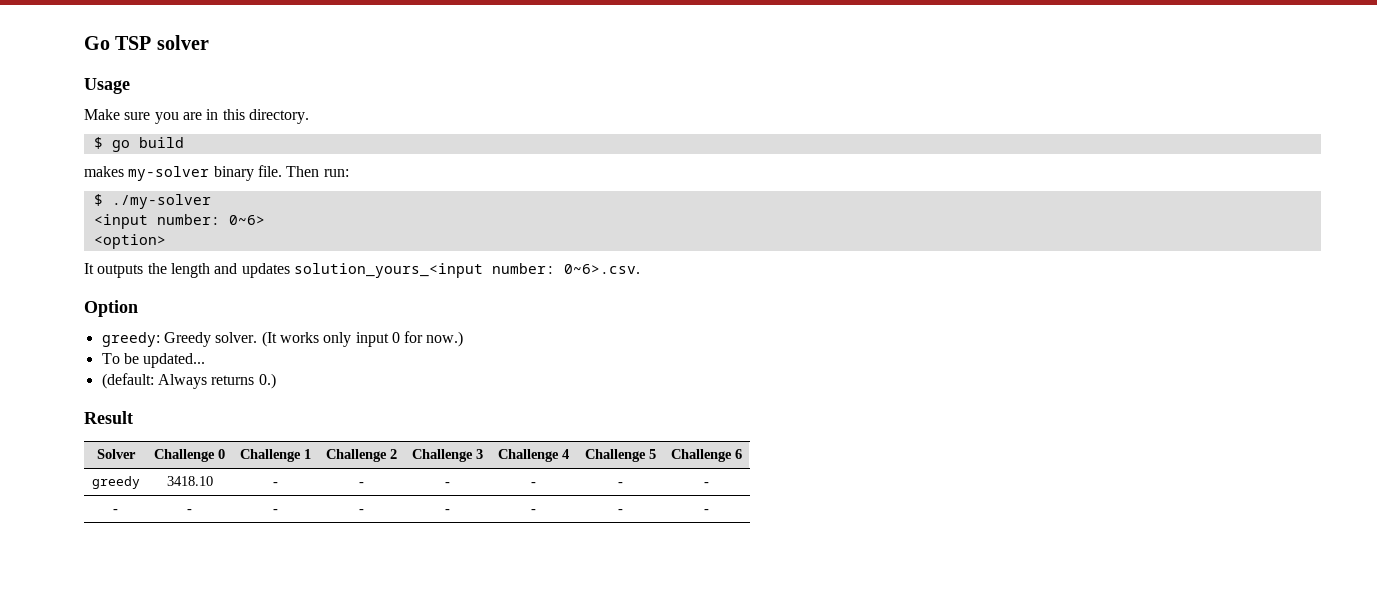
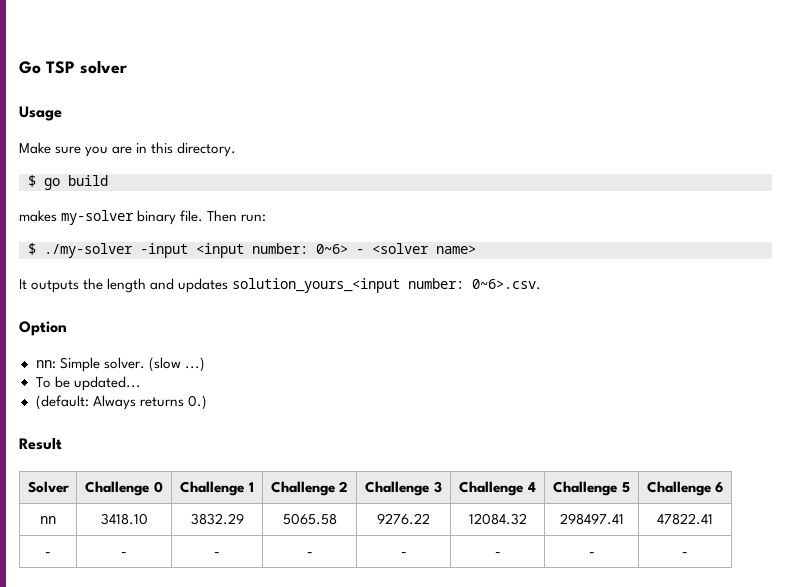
- $ ./my-solver
- <input number: 0~6>
- <option>
+ $ ./my-solver -input <input number: 0~6> - <solver name>
- greedy: Greedy solver. (It works only input 0 for now.)
+ nn: Simple solver. (slow ...)
- greedy | 3418.10 | - | - | - | - | - | -
+ nn | 3418.10 | 3832.29 | 5065.58 | 9276.22 | 12084.32 | 298497.41 | 47822.41

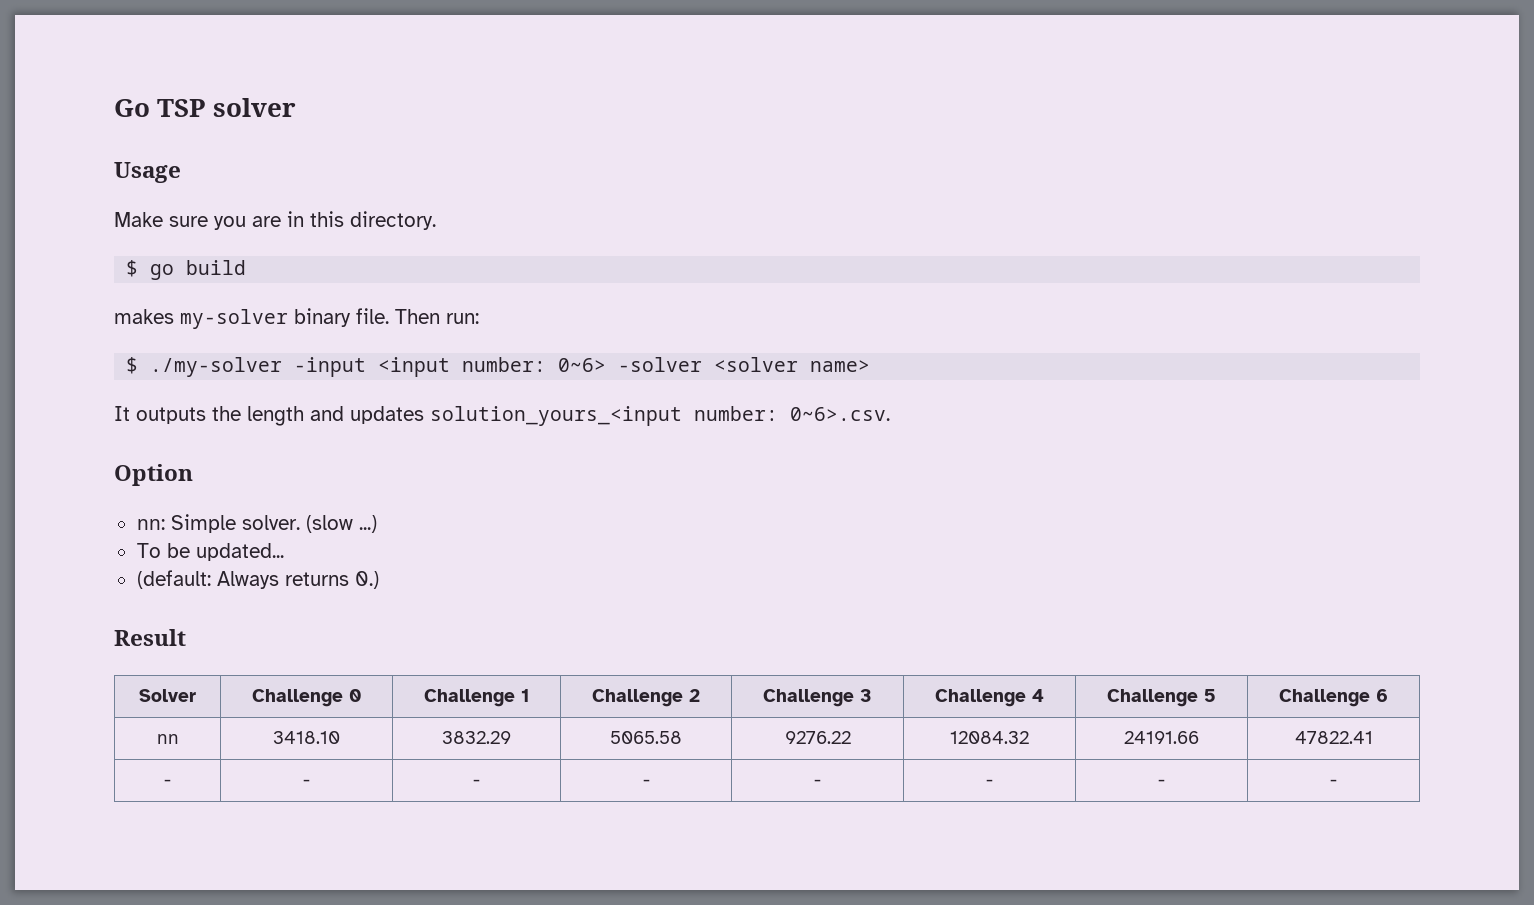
- $ ./my-solver -input <input number: 0~6> - <solver name>
+ $ ./my-solver -input <input number: 0~6> -solver <solver name>
- nn | 3418.10 | 3832.29 | 5065.58 | 9276.22 | 12084.32 | 298497.41 | 47822.41
+ nn | 3418.10 | 3832.29 | 5065.58 | 9276.22 | 12084.32 | 24191.66 | 47822.41

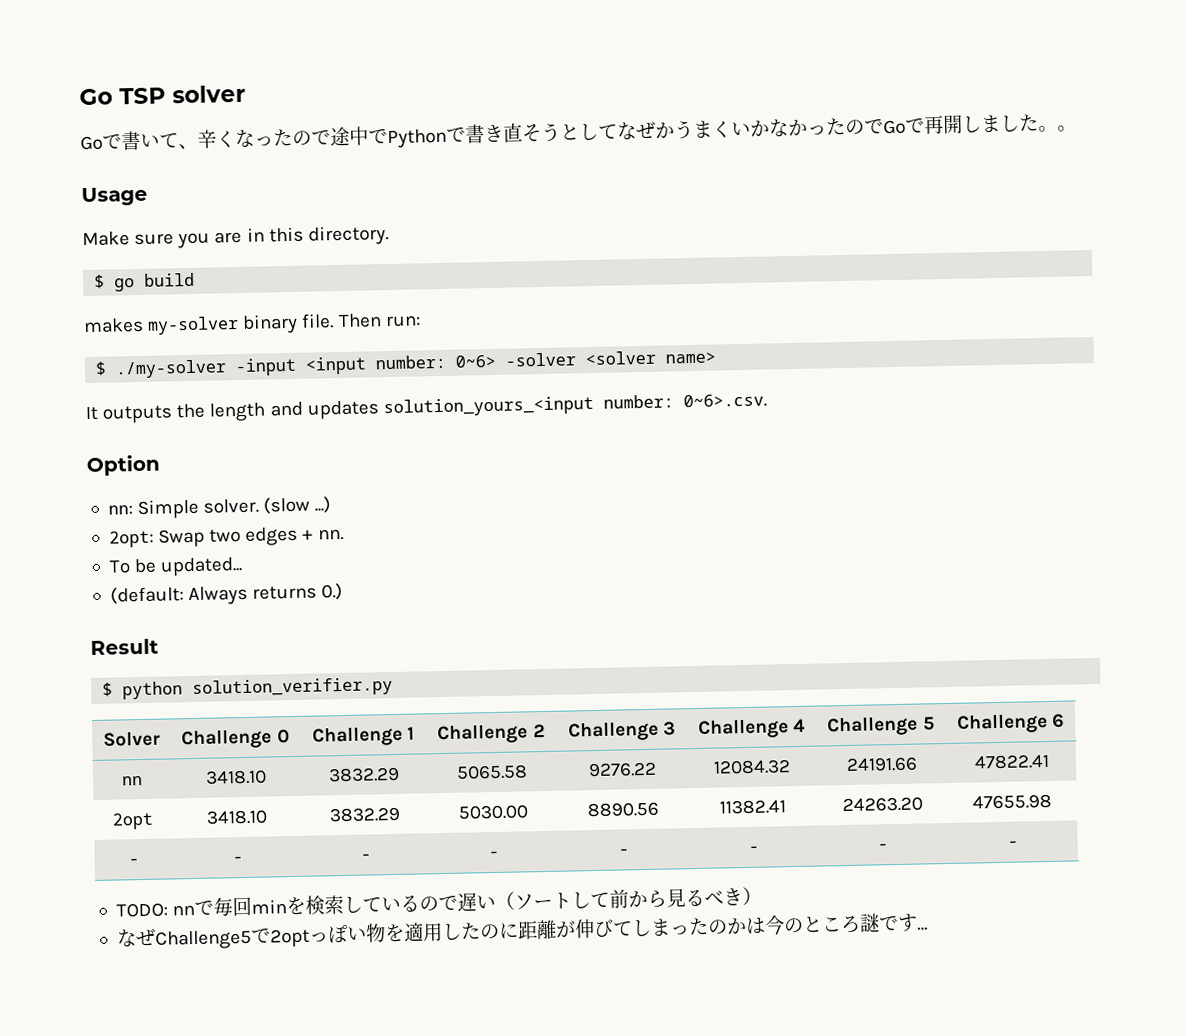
+ Goで書いて、辛くなったので途中でPythonで書き直そうとしてなぜかうまくいかなかったのでGoで再開しました。。
+ 2opt: Swap two edges + nn.
+ $ python solution_verifier.py
+ 2opt | 3418.10 | 3832.29 | 5030.00 | 8890.56 | 11382.41 | 24263.20 | 47655.98
+ TODO: nnで毎回minを検索しているので遅い（ソートして前から見るべき）
+ なぜChallenge5で2optっぽい物を適用したのに距離が伸びてしまったのかは今のところ謎です…

